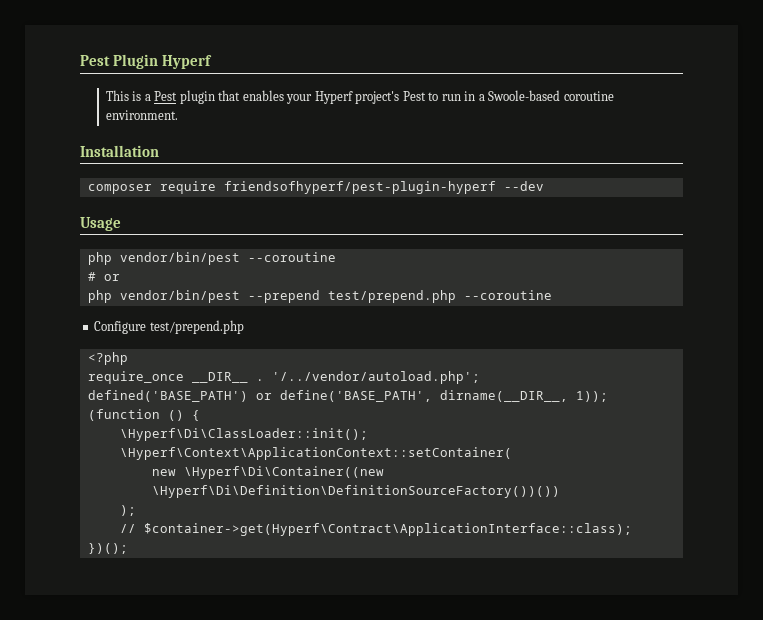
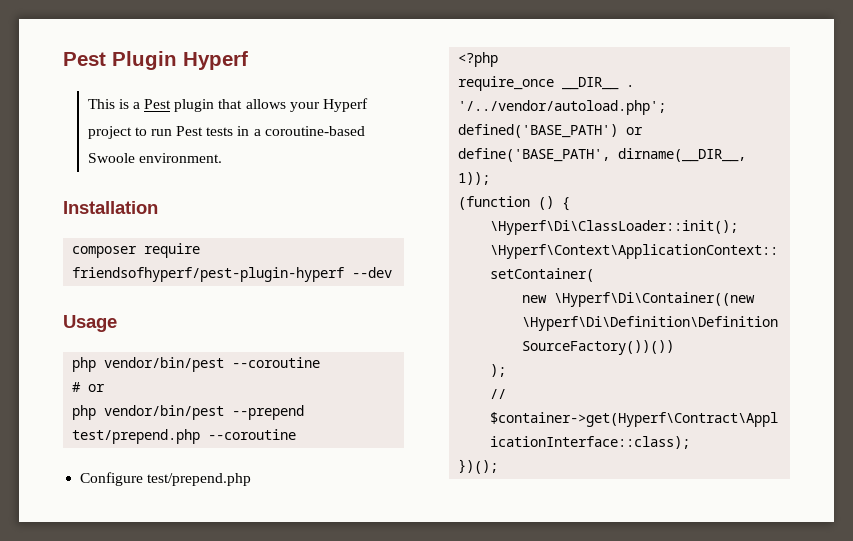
- This is a Pest plugin that enables your Hyperf project's Pest to run in a Swoole-based coroutine environment.
+ This is a Pest plugin that allows your Hyperf project to run Pest tests in a coroutine-based Swoole environment.

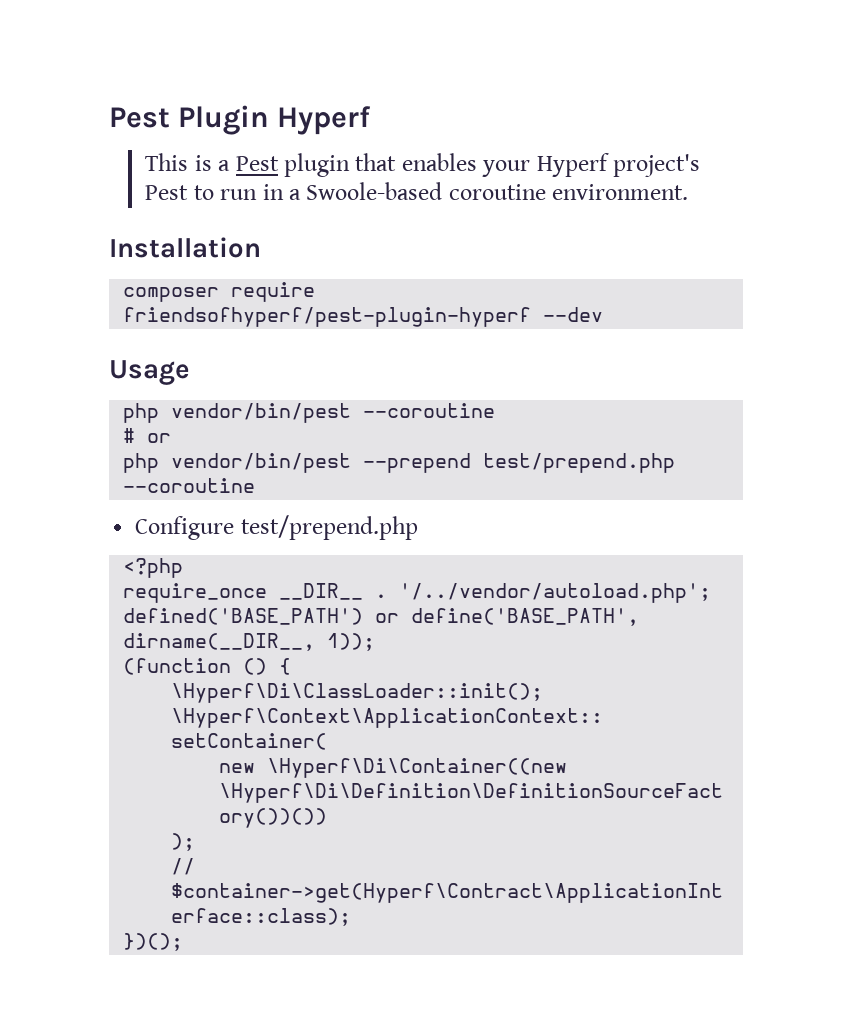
- This is a Pest plugin that allows your Hyperf project to run Pest tests in a coroutine-based Swoole environment.
+ This is a Pest plugin that enables your Hyperf project's Pest to run in a Swoole-based coroutine environment.

